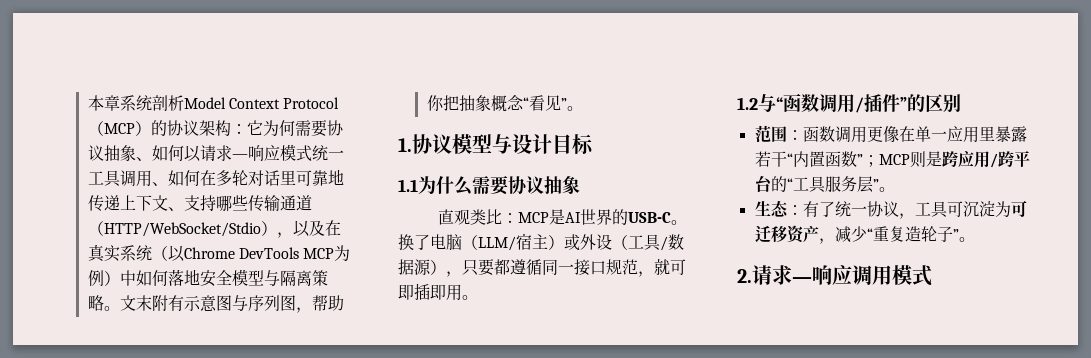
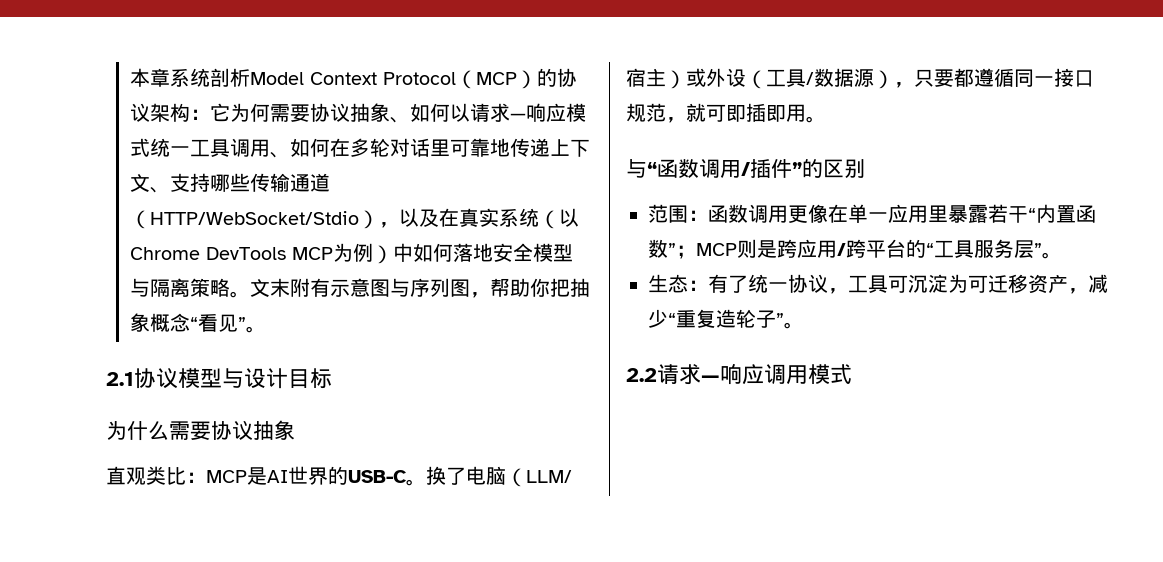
- 1.协议模型与设计目标
+ 2.1协议模型与设计目标
- 1.1为什么需要协议抽象
+ 为什么需要协议抽象
- 1.2与“函数调用/插件”的区别
+ 与“函数调用/插件”的区别
- 2.请求—响应调用模式
+ 2.2请求—响应调用模式

